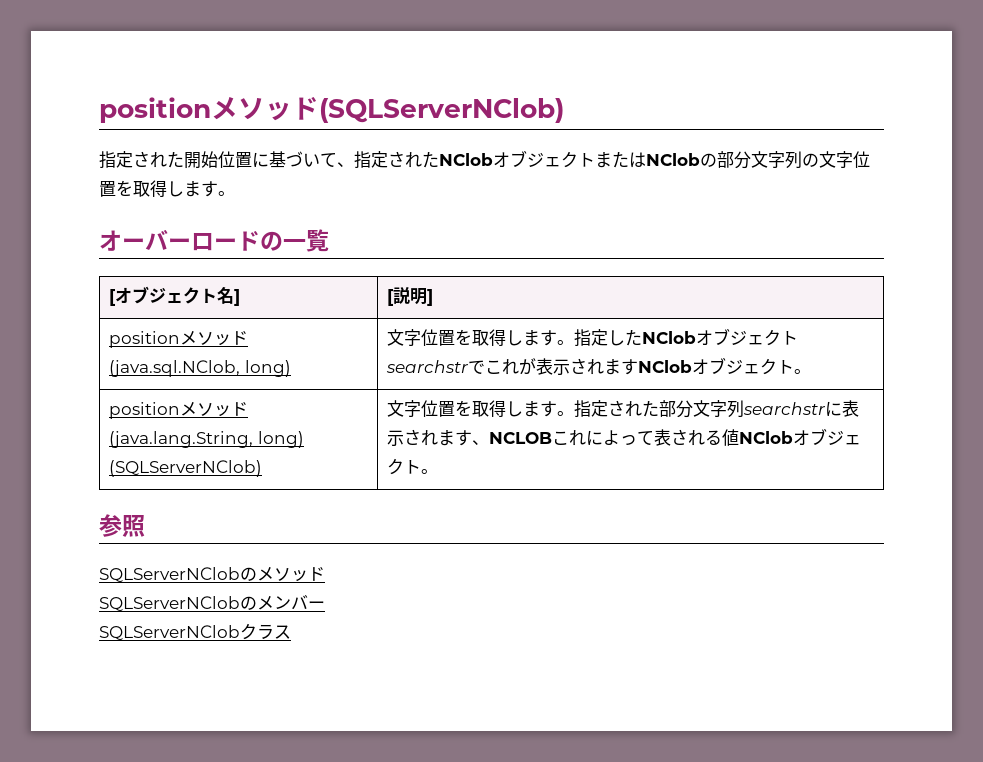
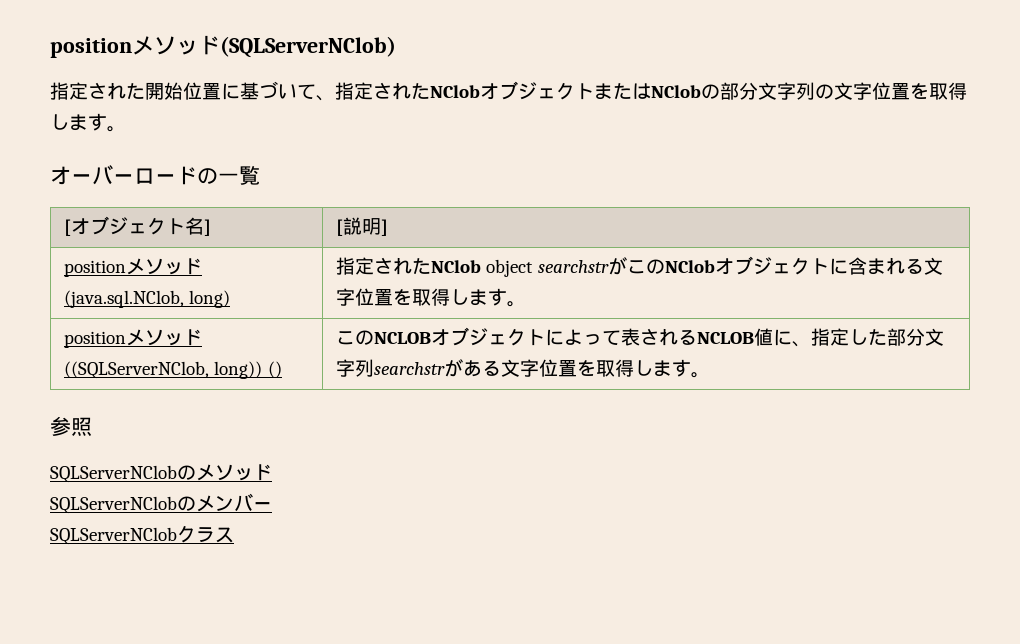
- positionメソッド(java.sql.NClob, long) | 文字位置を取得します。指定したNClobオブジェクトsearchstrでこれが表示されますNClobオブジェクト。
- positionメソッド(java.lang.String, long) (SQLServerNClob) | 文字位置を取得します。指定された部分文字列searchstrに表示されます、NCLOBこれによって表される値NClobオブジェクト。
+ positionメソッド(java.sql.NClob, long) | 指定されたNClob object searchstrがこのNClobオブジェクトに含まれる文字位置を取得します。
+ positionメソッド((SQLServerNClob, long)) () | このNCLOBオブジェクトによって表されるNCLOB値に、指定した部分文字列searchstrがある文字位置を取得します。

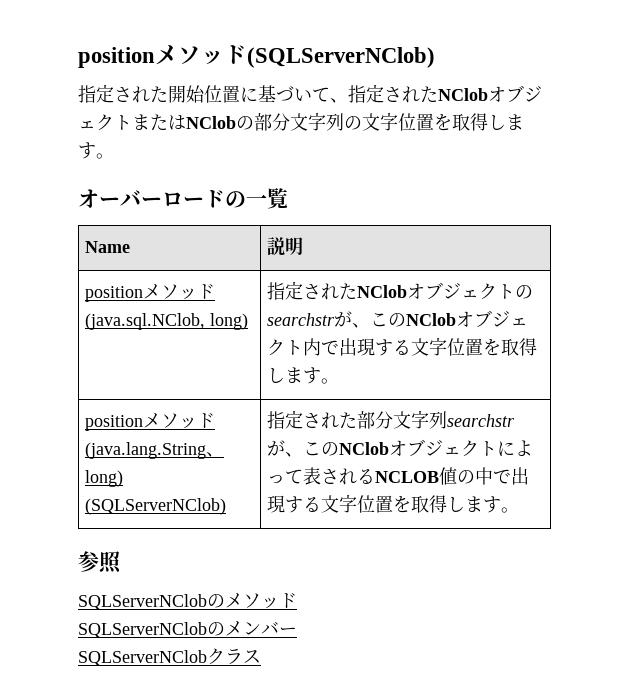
- [オブジェクト名] | [説明]
+ Name | 説明
- positionメソッド(java.sql.NClob, long) | 指定されたNClob object searchstrがこのNClobオブジェクトに含まれる文字位置を取得します。
+ positionメソッド(java.sql.NClob, long) | 指定されたNClobオブジェクトのsearchstrが、このNClobオブジェクト内で出現する文字位置を取得します。
- positionメソッド((SQLServerNClob, long)) () | このNCLOBオブジェクトによって表されるNCLOB値に、指定した部分文字列searchstrがある文字位置を取得します。
+ positionメソッド(java.lang.String、long) (SQLServerNClob) | 指定された部分文字列searchstrが、このNClobオブジェクトによって表されるNCLOB値の中で出現する文字位置を取得します。

